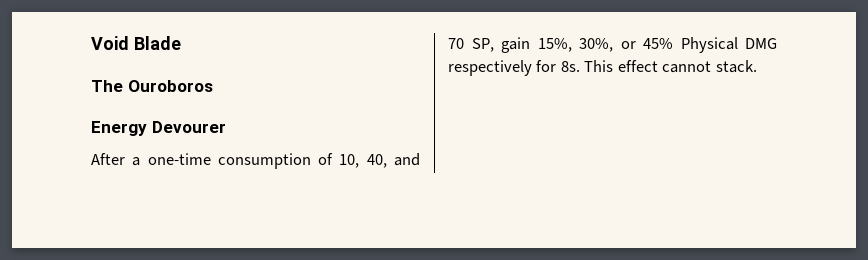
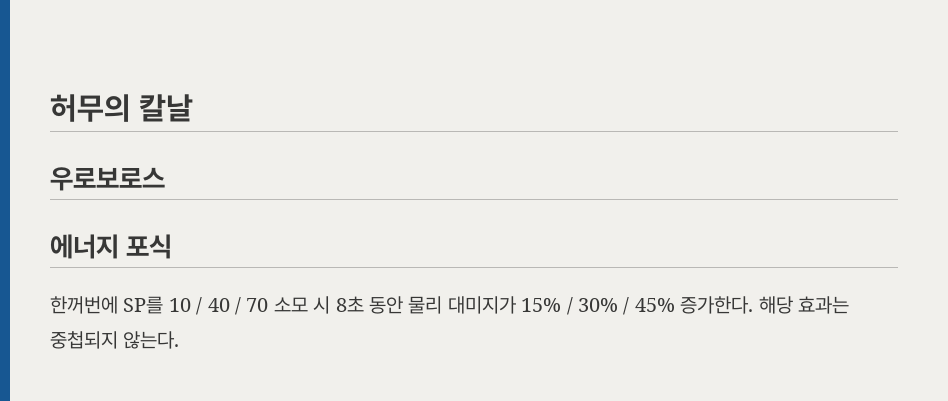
- Void Blade
- The Ouroboros
- Energy Devourer
- After a one-time consumption of 10, 40, and 70 SP, gain 15%, 30%, or 45% Physical DMG respectively for 8s. This effect cannot stack.
+ 허무의 칼날
+ 우로보로스
+ 에너지 포식
+ 한꺼번에 SP를 10 / 40 / 70 소모 시 8초 동안 물리 대미지가 15% / 30% / 45% 증가한다. 해당 효과는 중첩되지 않는다.

